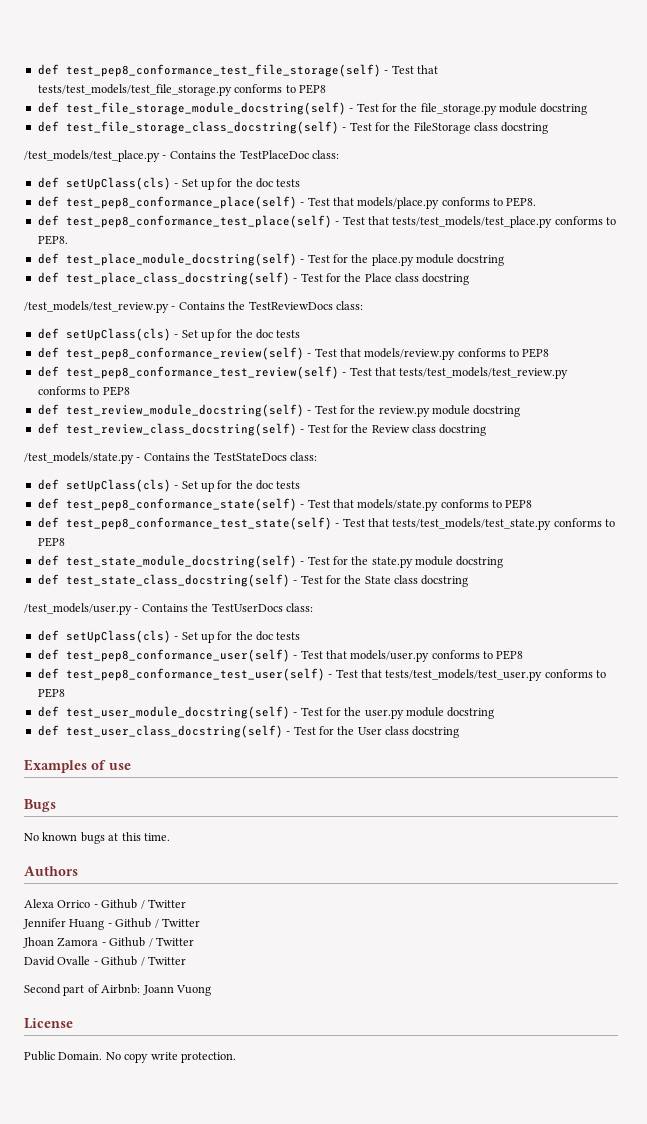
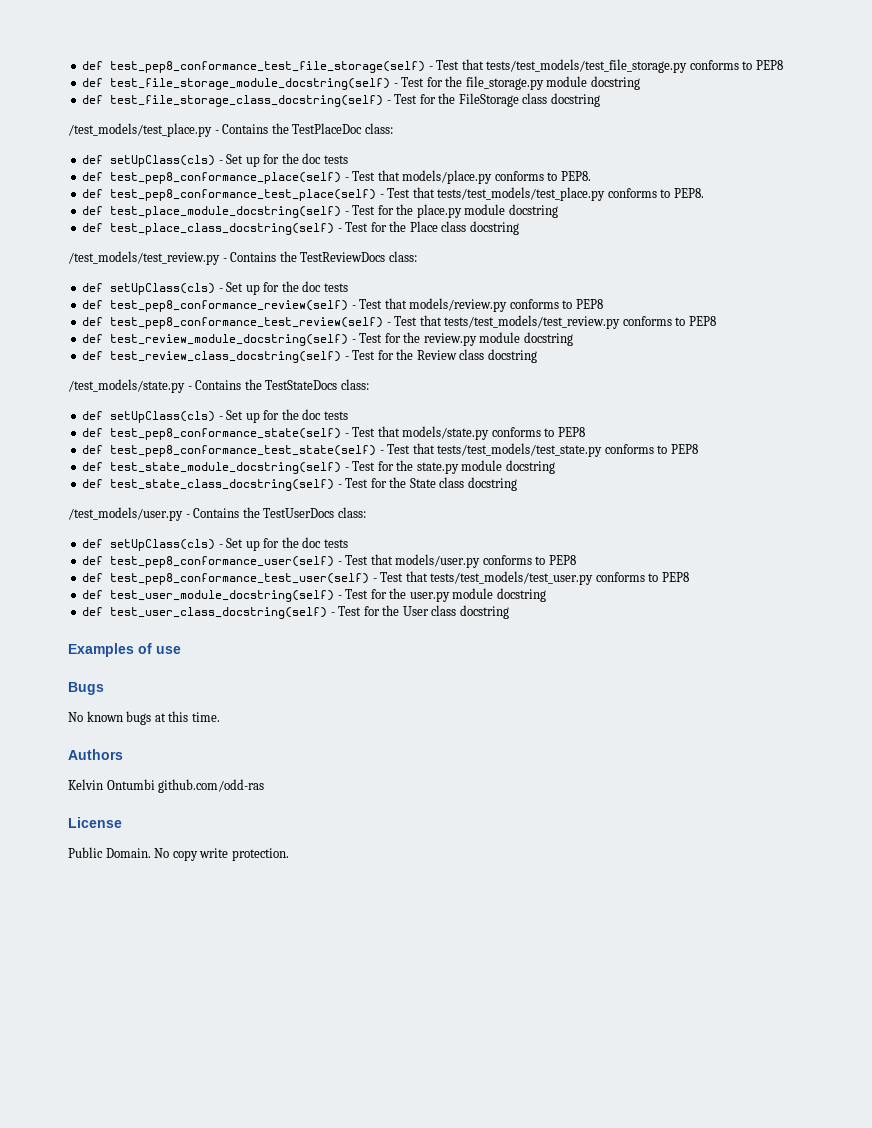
- Alexa Orrico - Github / Twitter
- Jennifer Huang - Github / Twitter
- Jhoan Zamora - Github / Twitter
- David Ovalle - Github / Twitter
- Second part of Airbnb: Joann Vuong
+ Kelvin Ontumbi github.com/odd-ras

